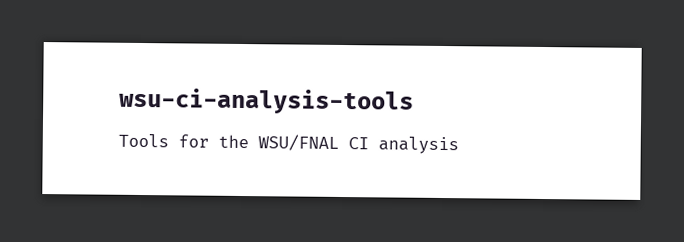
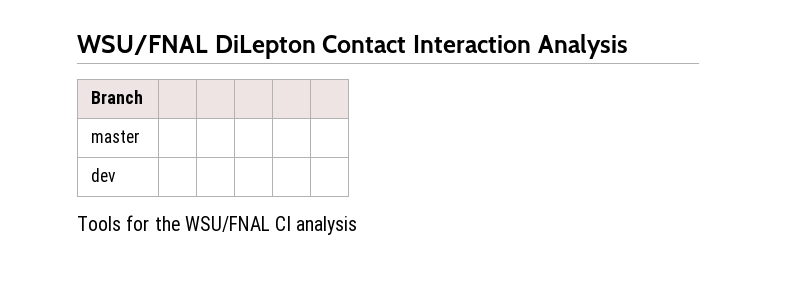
- wsu-ci-analysis-tools
+ WSU/FNAL DiLepton Contact Interaction Analysis
+ Branch | | | | |
+ master | | | | |
+ dev | | | | |

